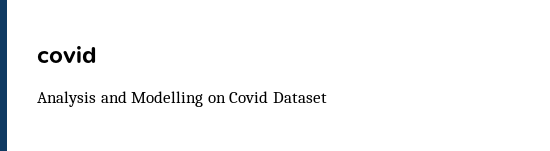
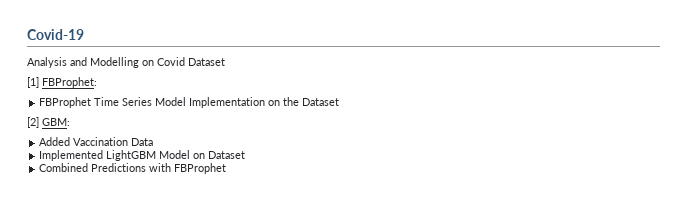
- covid
+ Covid-19
+ [1] FBProphet:
+ FBProphet Time Series Model Implementation on the Dataset
+ [2] GBM:
+ Added Vaccination Data
+ Implemented LightGBM Model on Dataset
+ Combined Predictions with FBProphet

